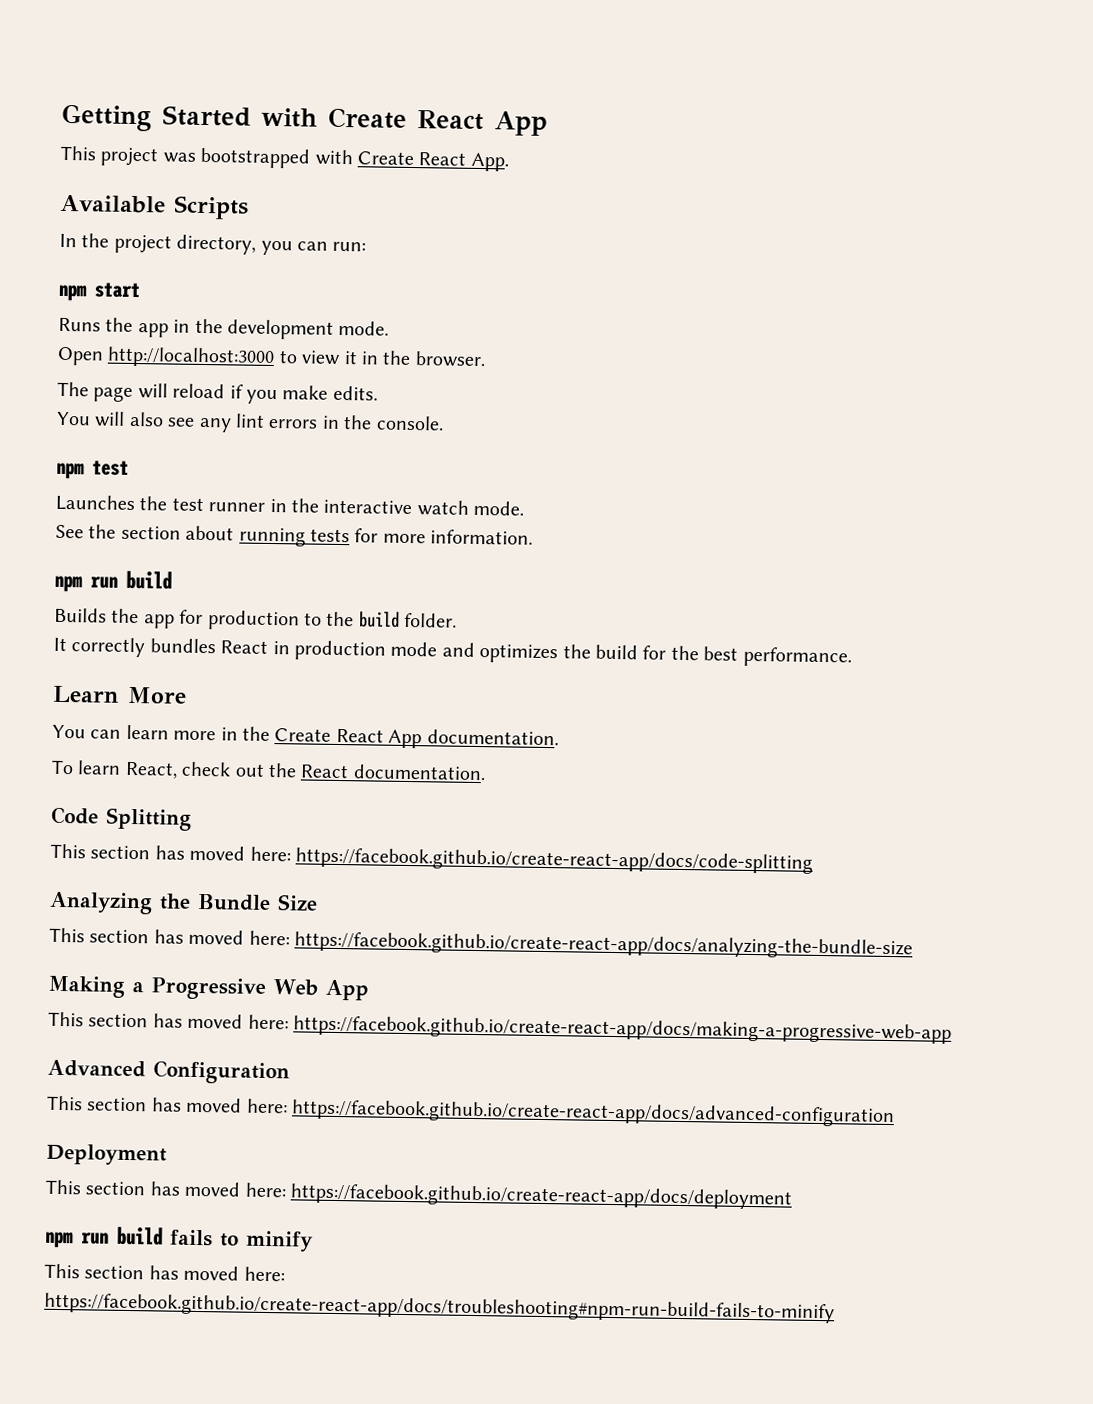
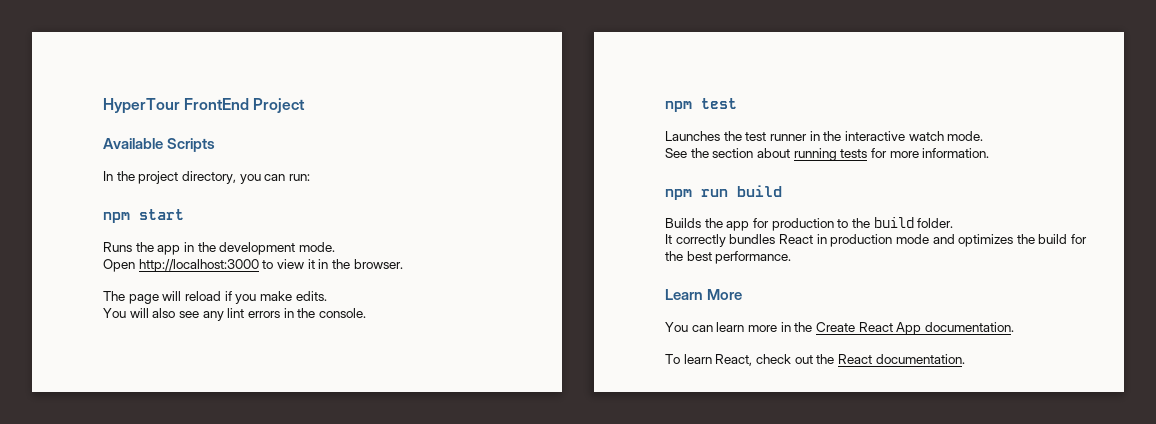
- Getting Started with Create React App
- This project was bootstrapped with Create React App.
+ HyperTour FrontEnd Project
- Code Splitting
- This section has moved here: https://facebook.github.io/create-react-app/docs/code-splitting
- Analyzing the Bundle Size
- This section has moved here: https://facebook.github.io/create-react-app/docs/analyzing-the-bundle-size
- Making a Progressive Web App
- This section has moved here: https://facebook.github.io/create-react-app/docs/making-a-progressive-web-app
- Advanced Configuration
- This section has moved here: https://facebook.github.io/create-react-app/docs/advanced-configuration
- Deployment
- This section has moved here: https://facebook.github.io/create-react-app/docs/deployment
- npm run build fails to minify
- This section has moved here: https://facebook.github.io/create-react-app/docs/troubleshooting#npm-run-build-fails-to-minify

